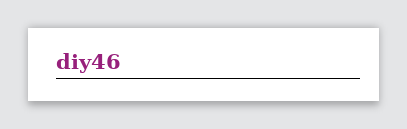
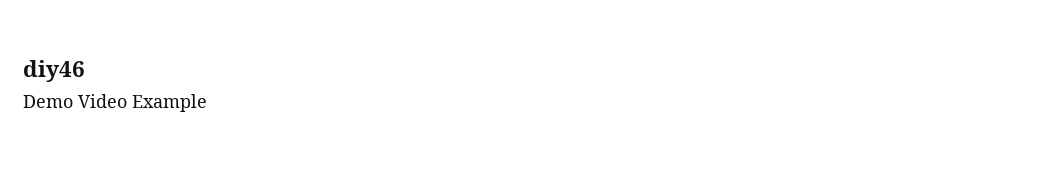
+ Demo Video Example

